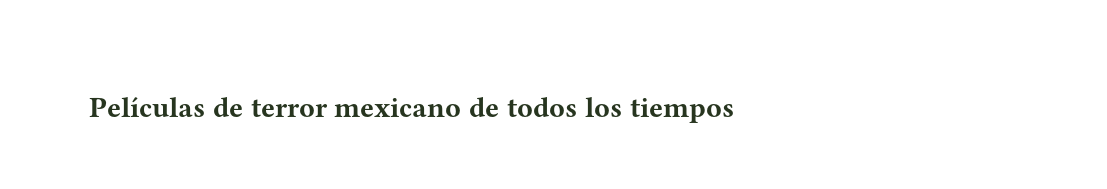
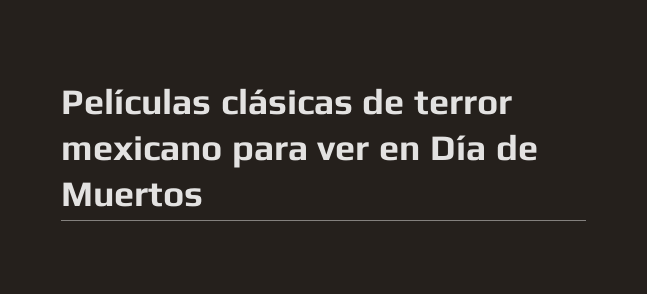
- Películas de terror mexicano de todos los tiempos
+ Películas clásicas de terror mexicano para ver en Día de Muertos

